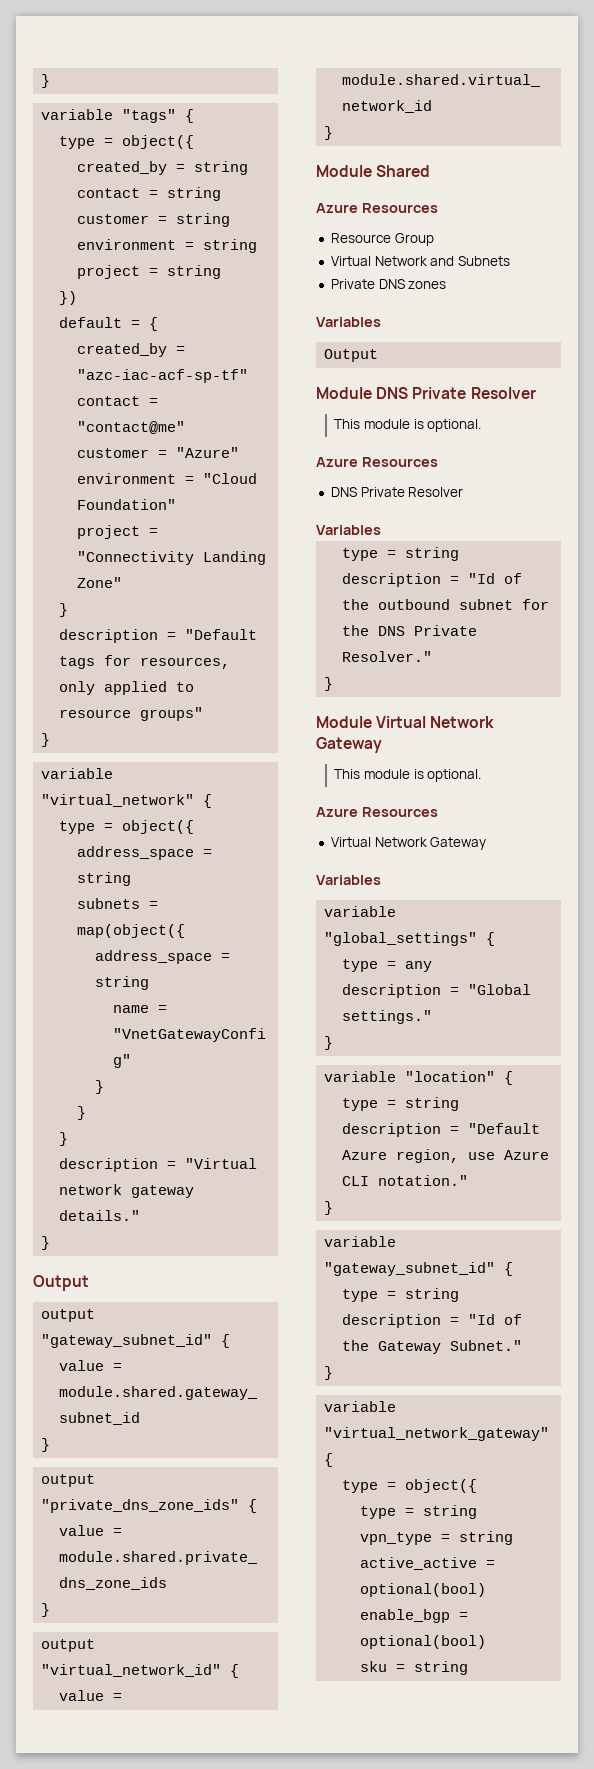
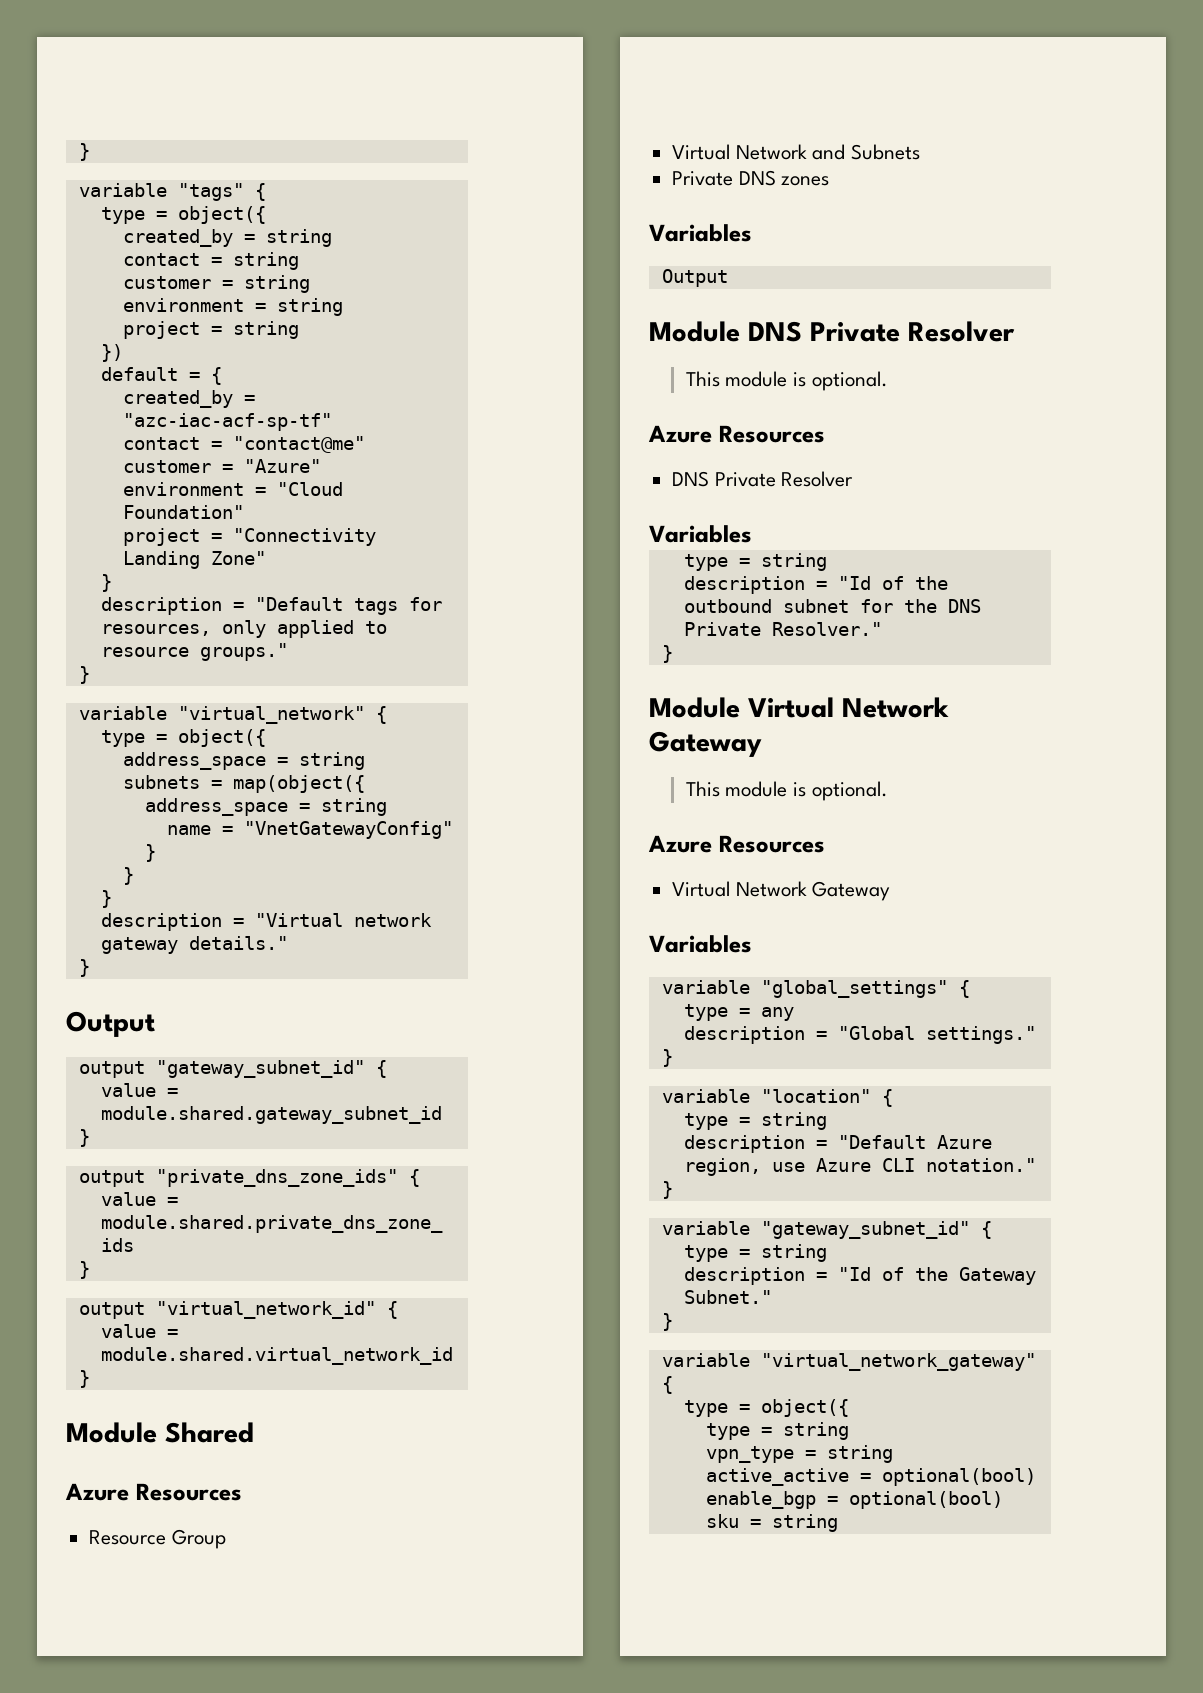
- description = "Default tags for resources, only applied to resource groups"
+ description = "Default tags for resources, only applied to resource groups."

